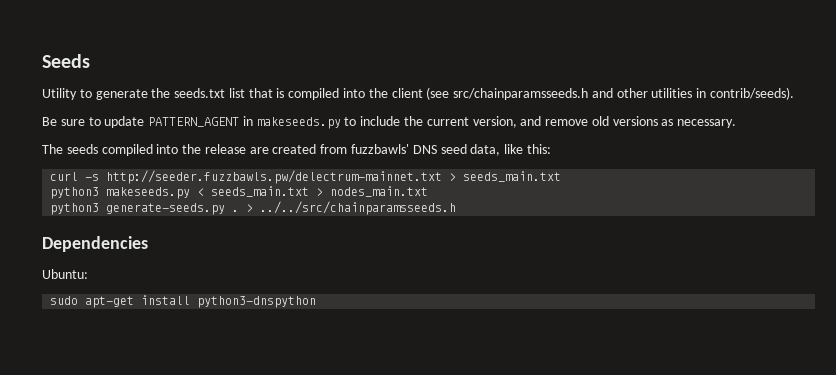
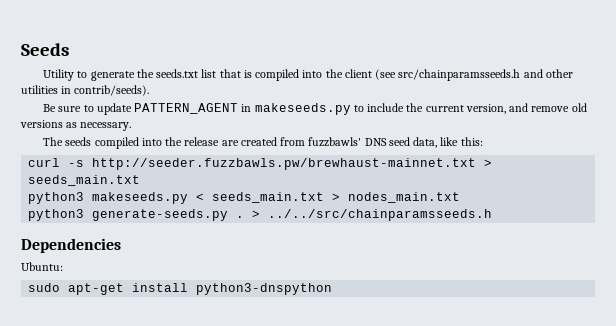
- curl -s http://seeder.fuzzbawls.pw/delectrum-mainnet.txt > seeds_main.txt
+ curl -s http://seeder.fuzzbawls.pw/brewhaust-mainnet.txt > seeds_main.txt

